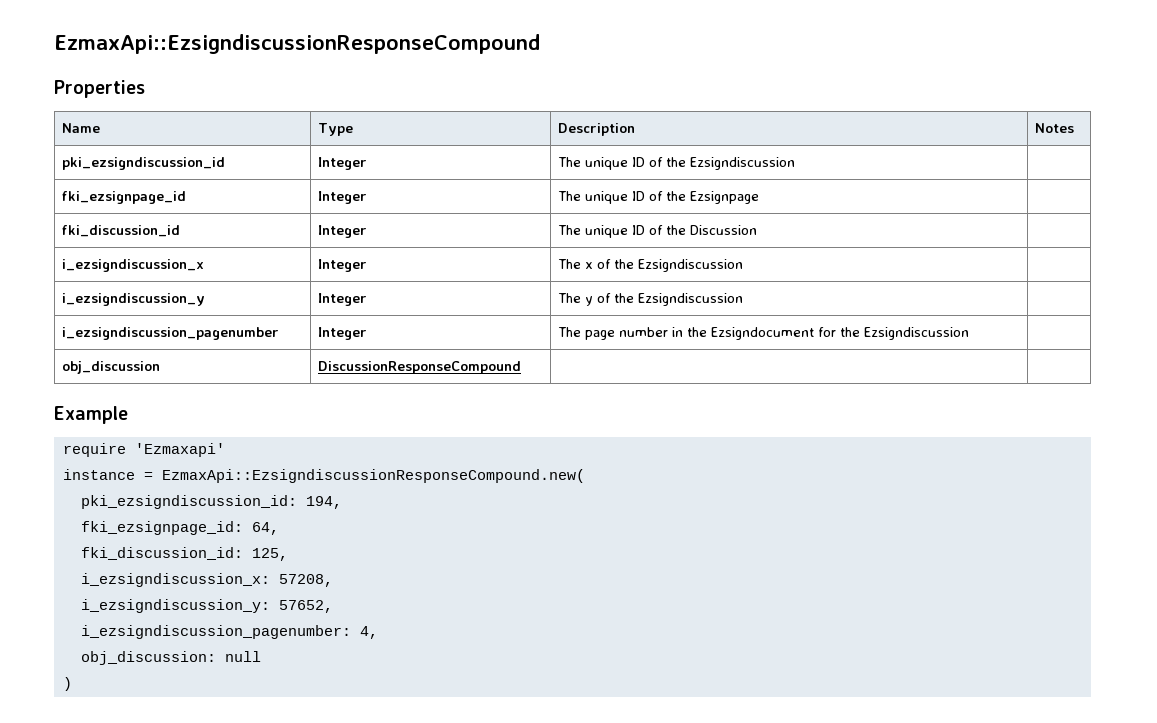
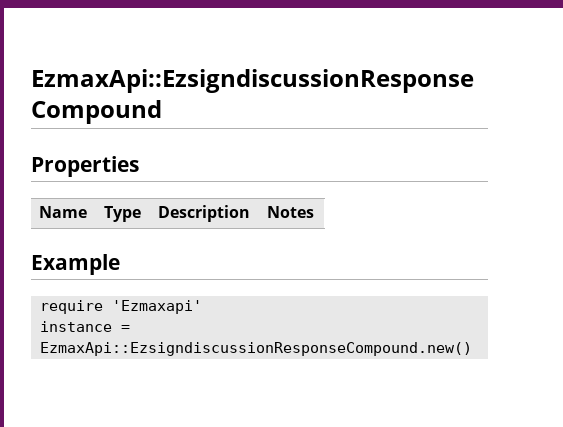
- pki_ezsigndiscussion_id | Integer | The unique ID of the Ezsigndiscussion |
- fki_ezsignpage_id | Integer | The unique ID of the Ezsignpage |
- fki_discussion_id | Integer | The unique ID of the Discussion |
- i_ezsigndiscussion_x | Integer | The x of the Ezsigndiscussion |
- i_ezsigndiscussion_y | Integer | The y of the Ezsigndiscussion |
- i_ezsigndiscussion_pagenumber | Integer | The page number in the Ezsigndocument for the Ezsigndiscussion |
- obj_discussion | DiscussionResponseCompound | |
- instance = EzmaxApi::EzsigndiscussionResponseCompound.new(
- pki_ezsigndiscussion_id: 194,
- fki_ezsignpage_id: 64,
- fki_discussion_id: 125,
- i_ezsigndiscussion_x: 57208,
- i_ezsigndiscussion_y: 57652,
- i_ezsigndiscussion_pagenumber: 4,
- obj_discussion: null
- )
+ instance = EzmaxApi::EzsigndiscussionResponseCompound.new()

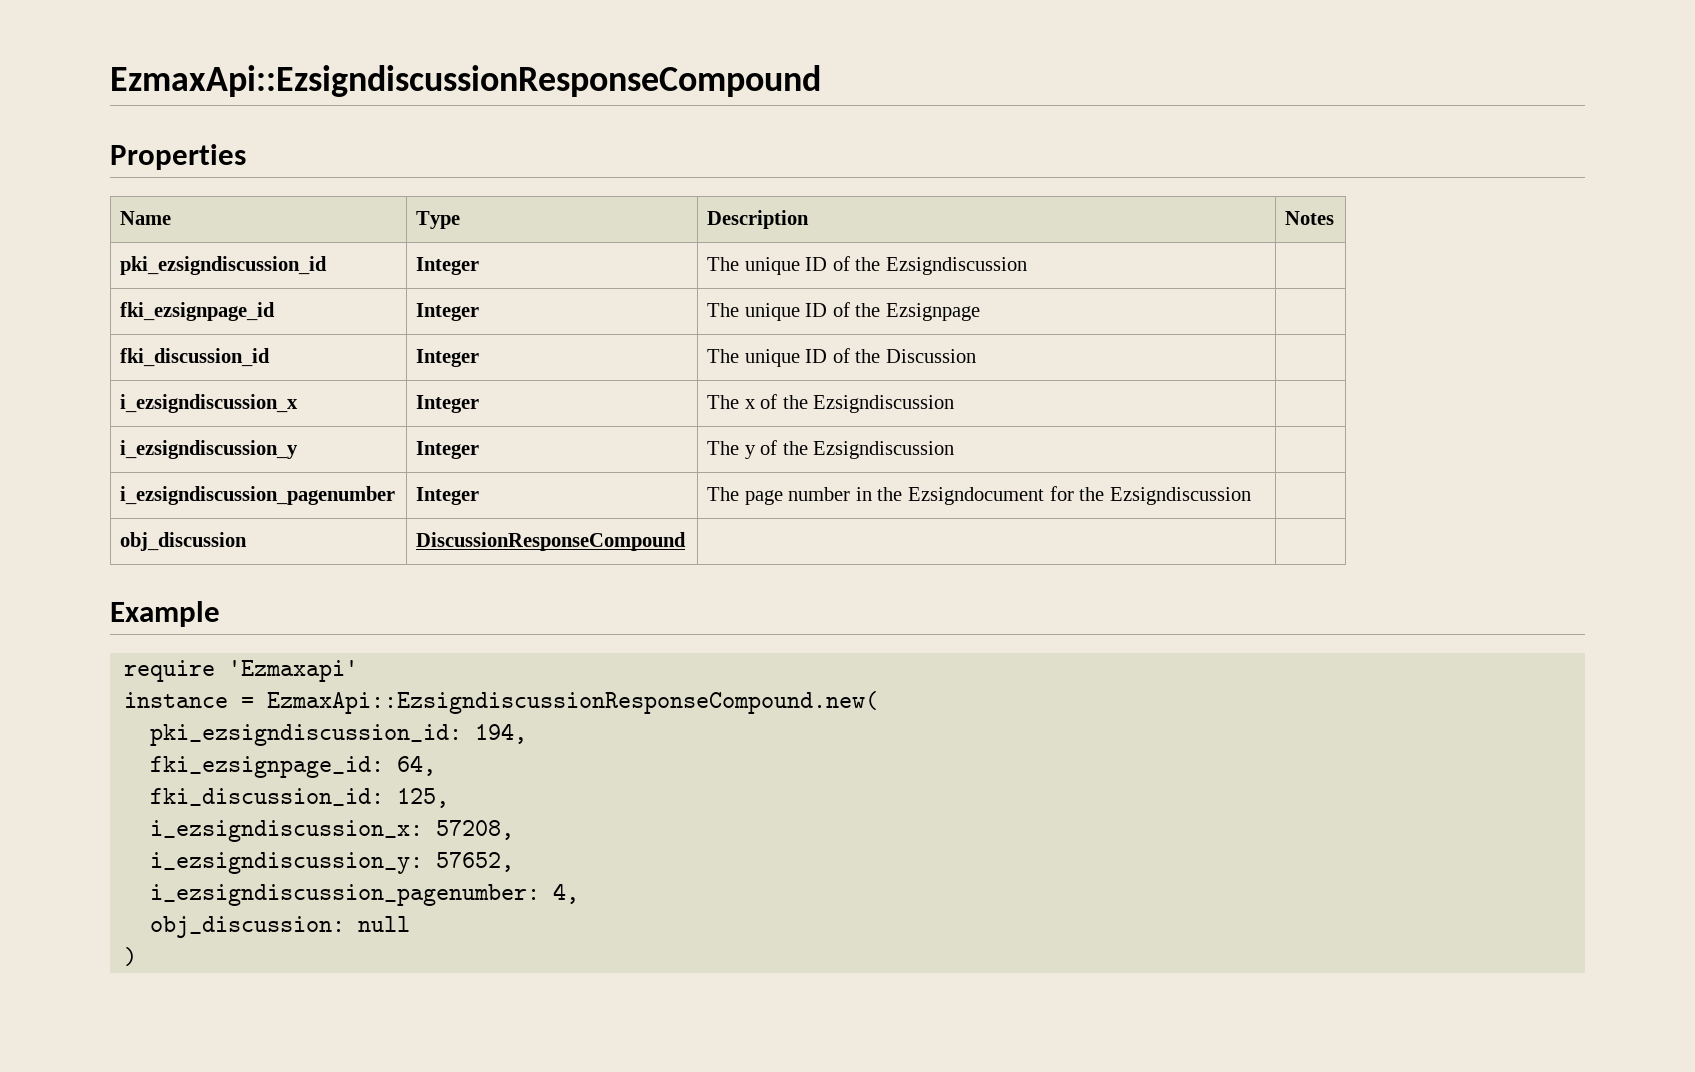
+ pki_ezsigndiscussion_id | Integer | The unique ID of the Ezsigndiscussion |
+ fki_ezsignpage_id | Integer | The unique ID of the Ezsignpage |
+ fki_discussion_id | Integer | The unique ID of the Discussion |
+ i_ezsigndiscussion_x | Integer | The x of the Ezsigndiscussion |
+ i_ezsigndiscussion_y | Integer | The y of the Ezsigndiscussion |
+ i_ezsigndiscussion_pagenumber | Integer | The page number in the Ezsigndocument for the Ezsigndiscussion |
+ obj_discussion | DiscussionResponseCompound | |
- instance = EzmaxApi::EzsigndiscussionResponseCompound.new()
+ instance = EzmaxApi::EzsigndiscussionResponseCompound.new(
+ pki_ezsigndiscussion_id: 194,
+ fki_ezsignpage_id: 64,
+ fki_discussion_id: 125,
+ i_ezsigndiscussion_x: 57208,
+ i_ezsigndiscussion_y: 57652,
+ i_ezsigndiscussion_pagenumber: 4,
+ obj_discussion: null
+ )

